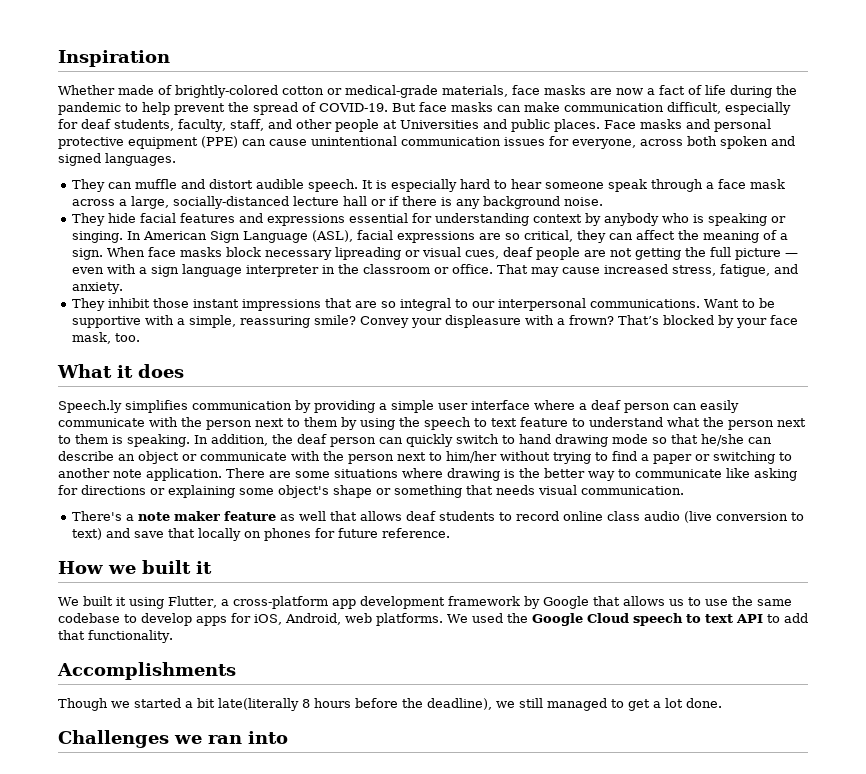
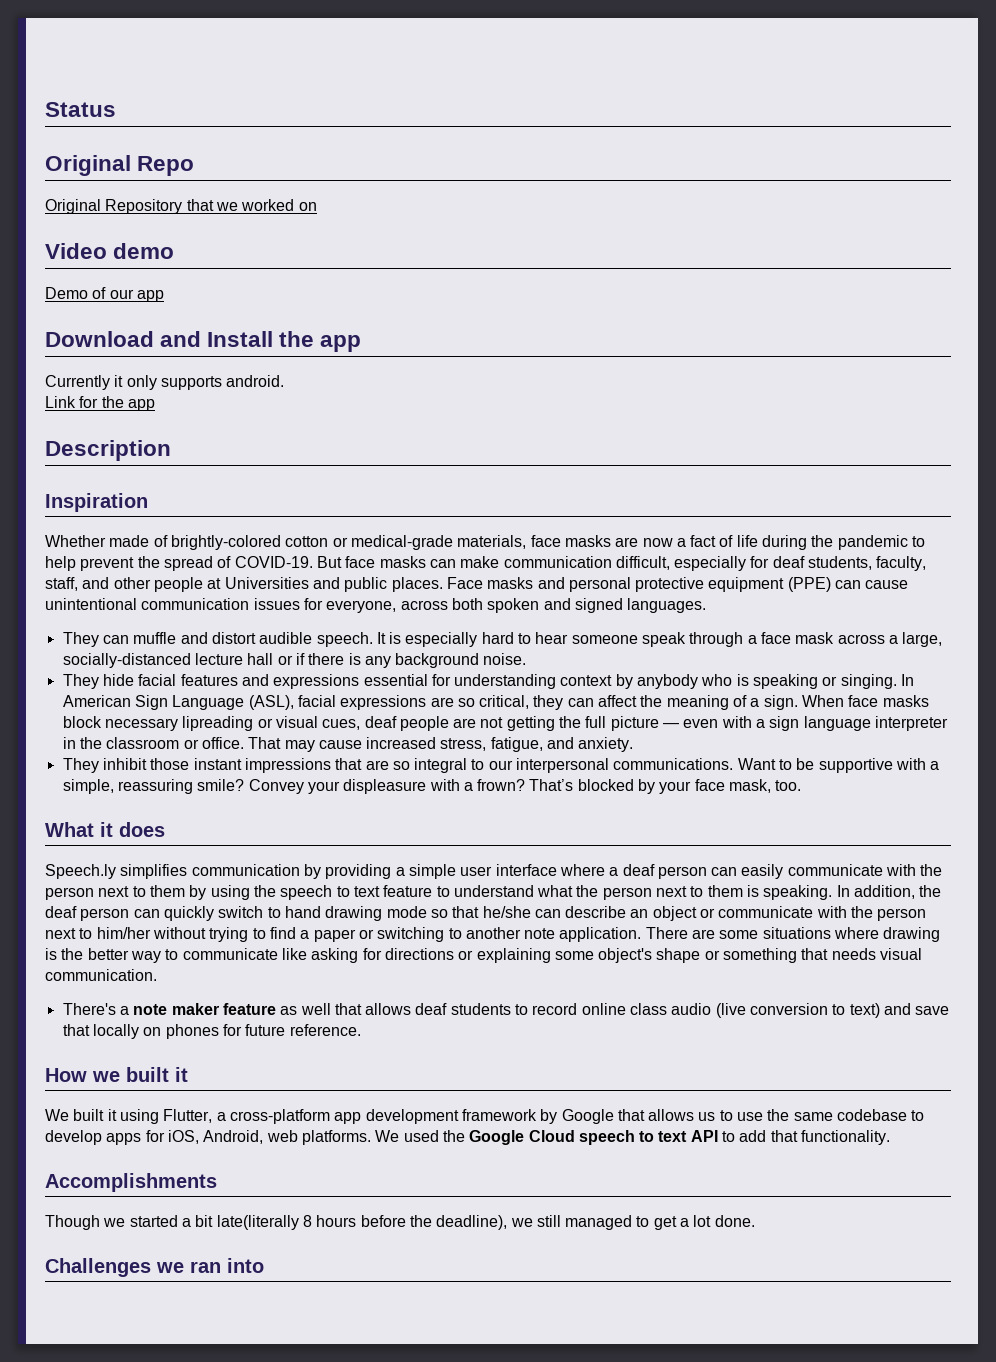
+ Status
+ Original Repo
+ Original Repository that we worked on
+ Video demo
+ Demo of our app
+ Download and Install the app
+ Currently it only supports android.
+ Link for the app
+ Description

